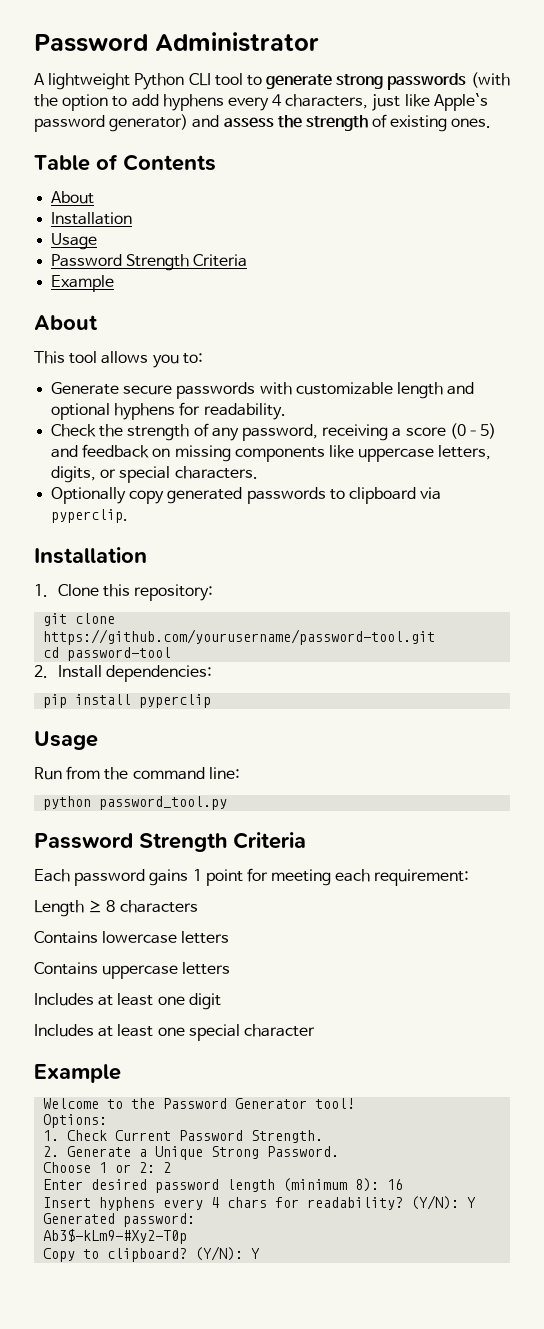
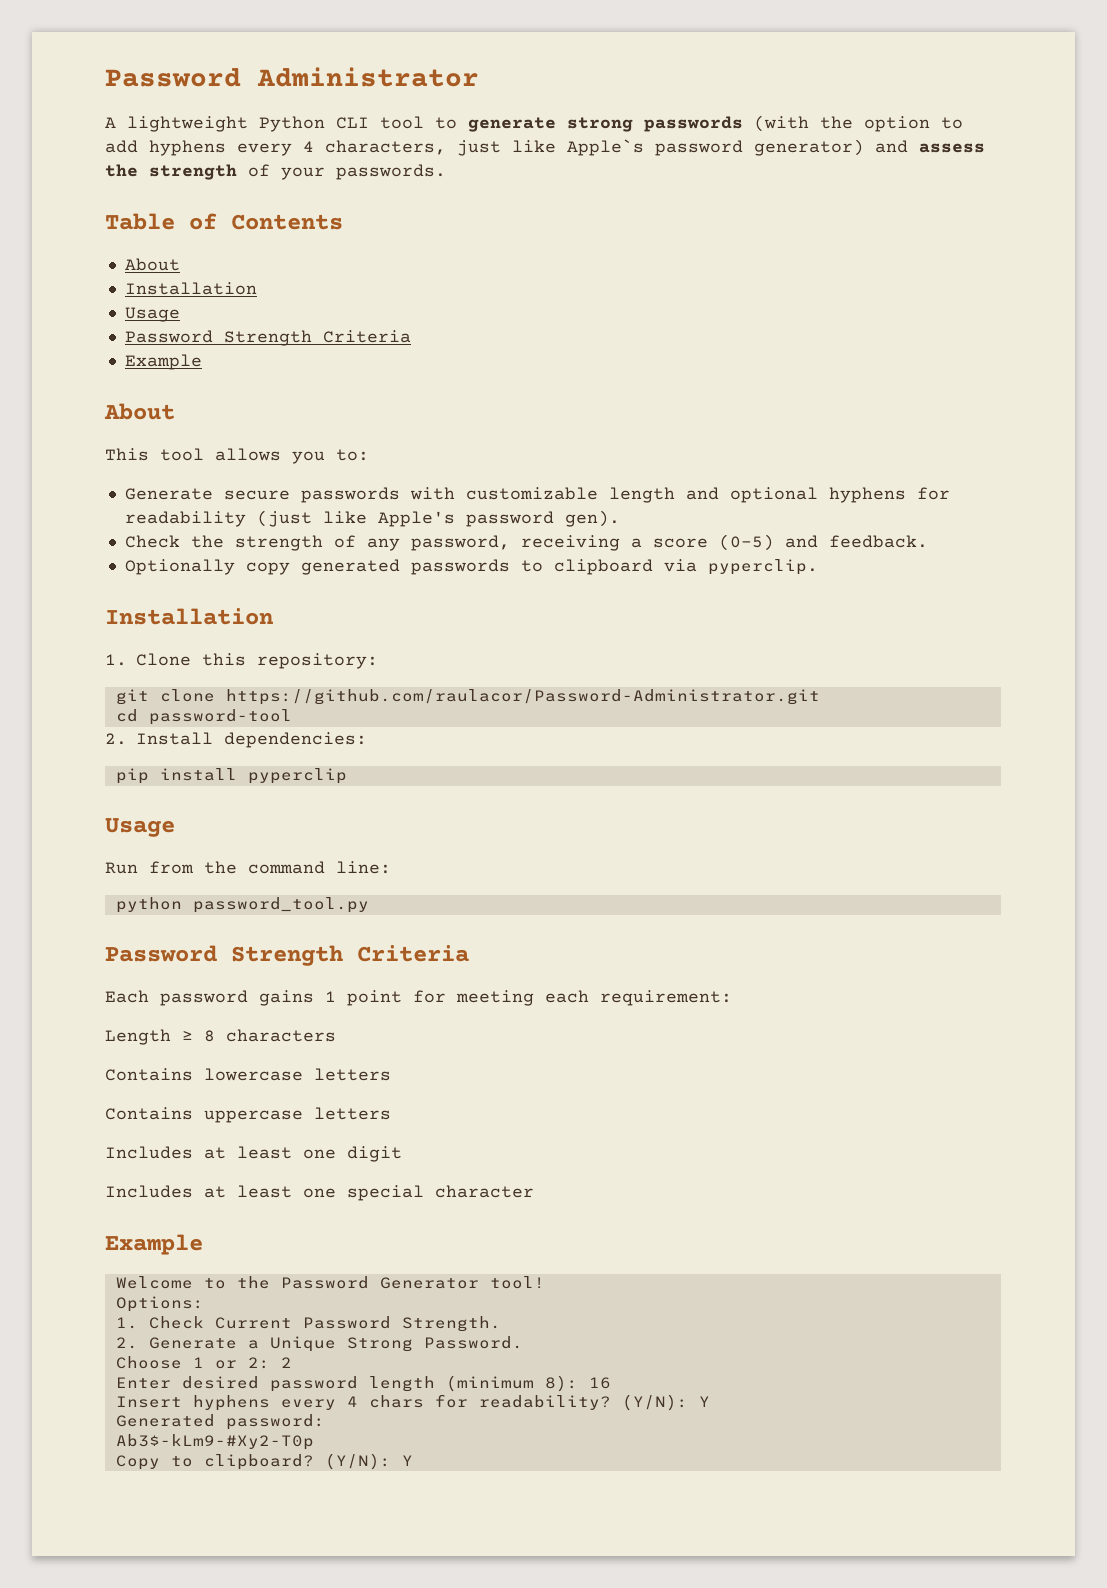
- A lightweight Python CLI tool to generate strong passwords (with the option to add hyphens every 4 characters, just like Apple`s password generator) and assess the strength of existing ones.
+ A lightweight Python CLI tool to generate strong passwords (with the option to add hyphens every 4 characters, just like Apple`s password generator) and assess the strength of your passwords.
- Generate secure passwords with customizable length and optional hyphens for readability.
+ Generate secure passwords with customizable length and optional hyphens for readability (just like Apple's password gen).
- Check the strength of any password, receiving a score (0–5) and feedback on missing components like uppercase letters, digits, or special characters.
+ Check the strength of any password, receiving a score (0–5) and feedback.
- git clone https://github.com/yourusername/password-tool.git
+ git clone https://github.com/raulacor/Password-Administrator.git

